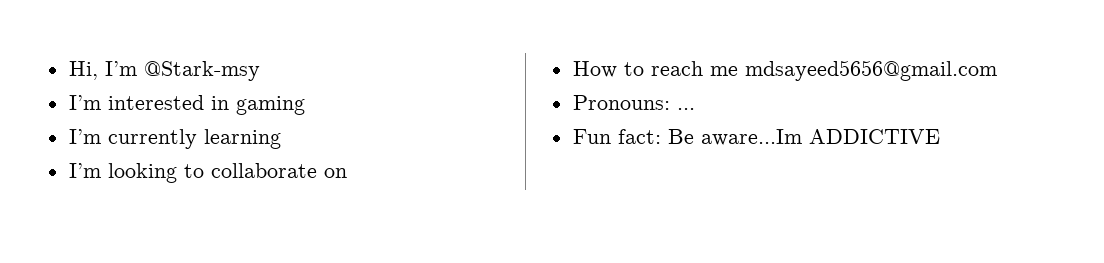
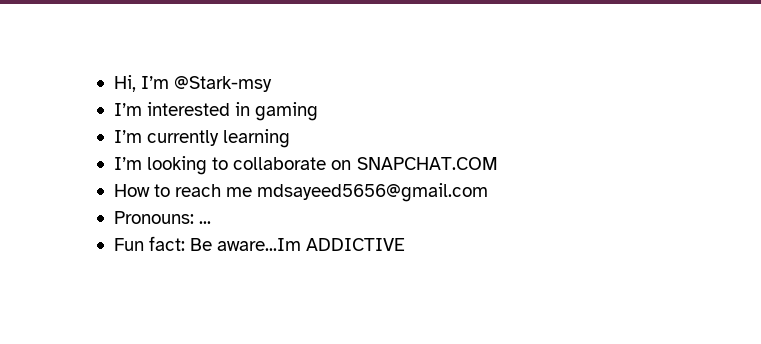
- I’m looking to collaborate on
+ I’m looking to collaborate on SNAPCHAT.COM

